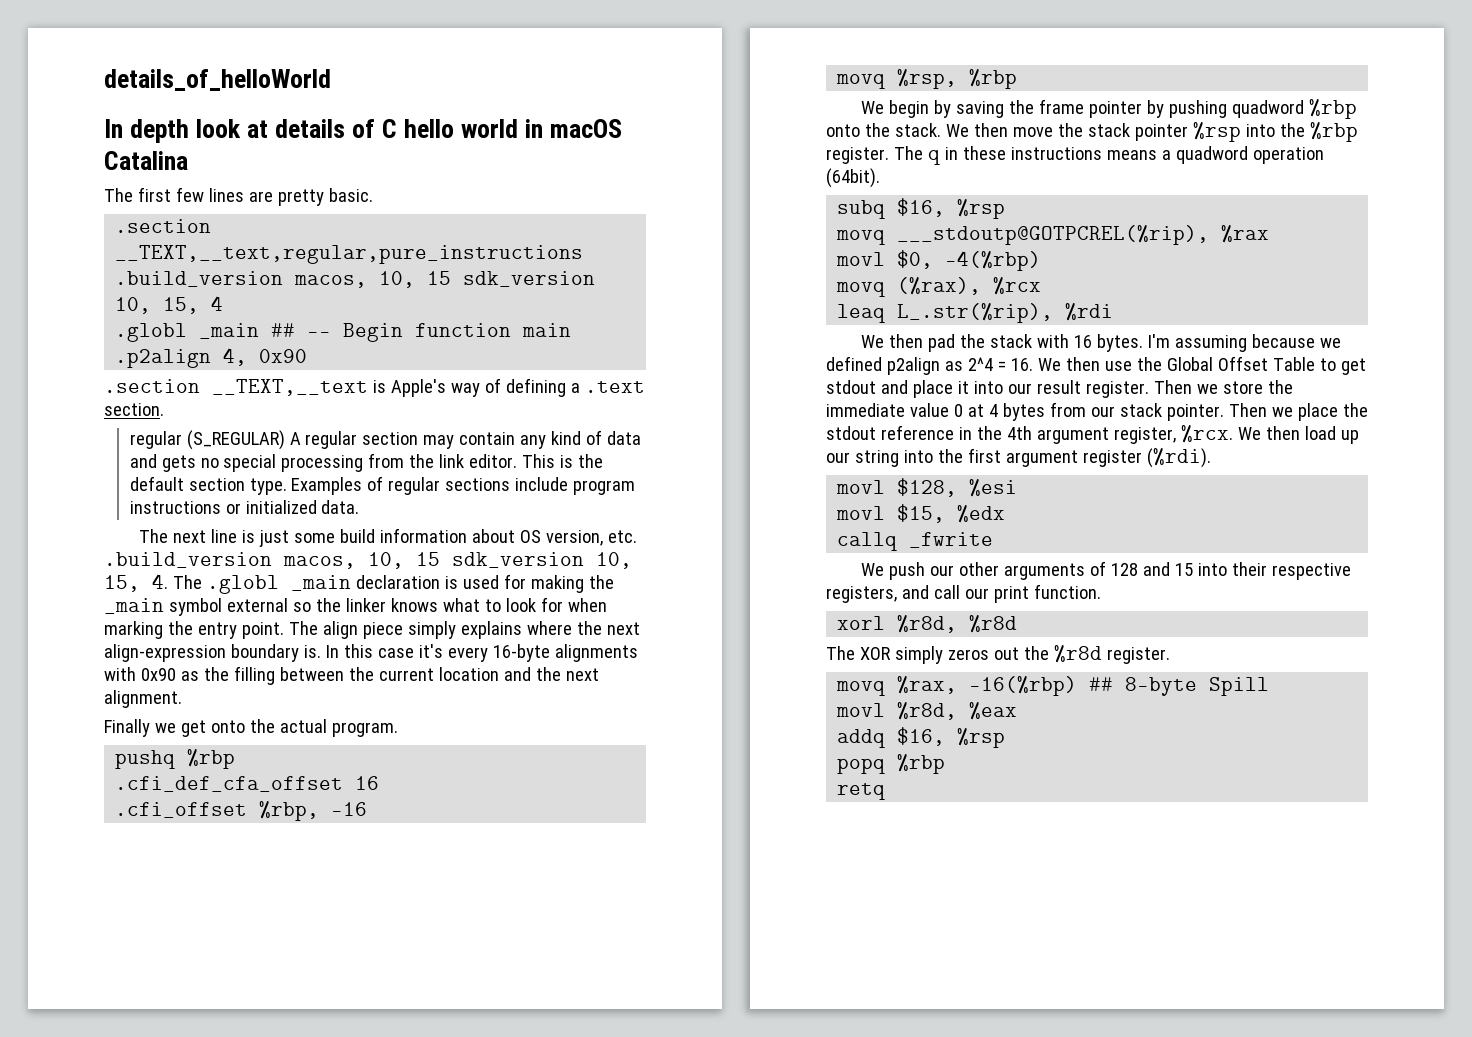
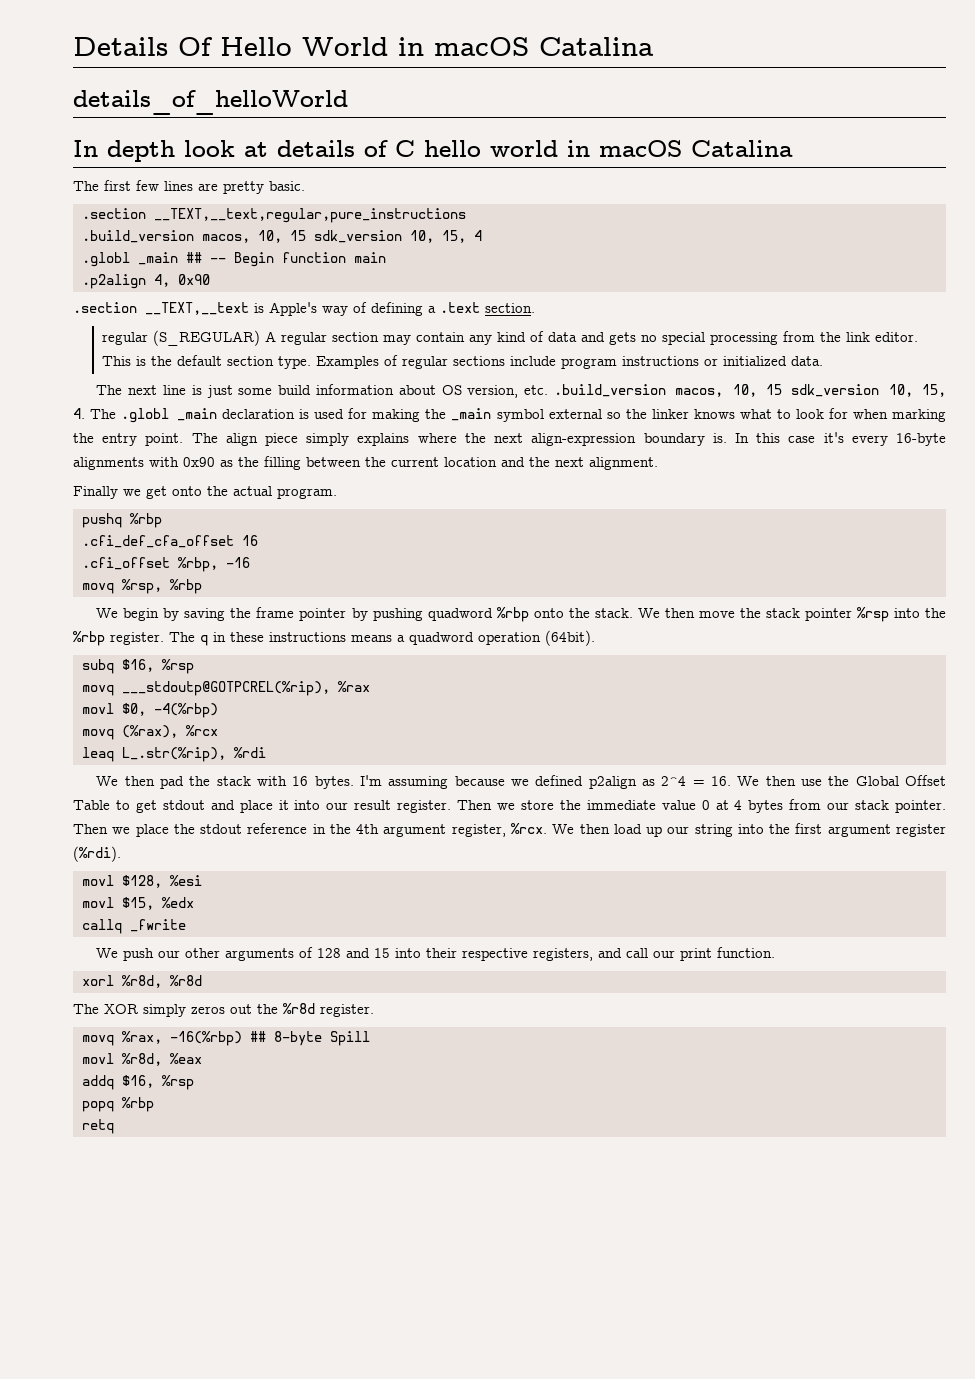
+ Details Of Hello World in macOS Catalina

